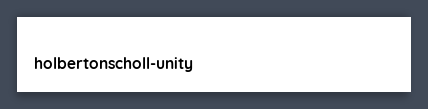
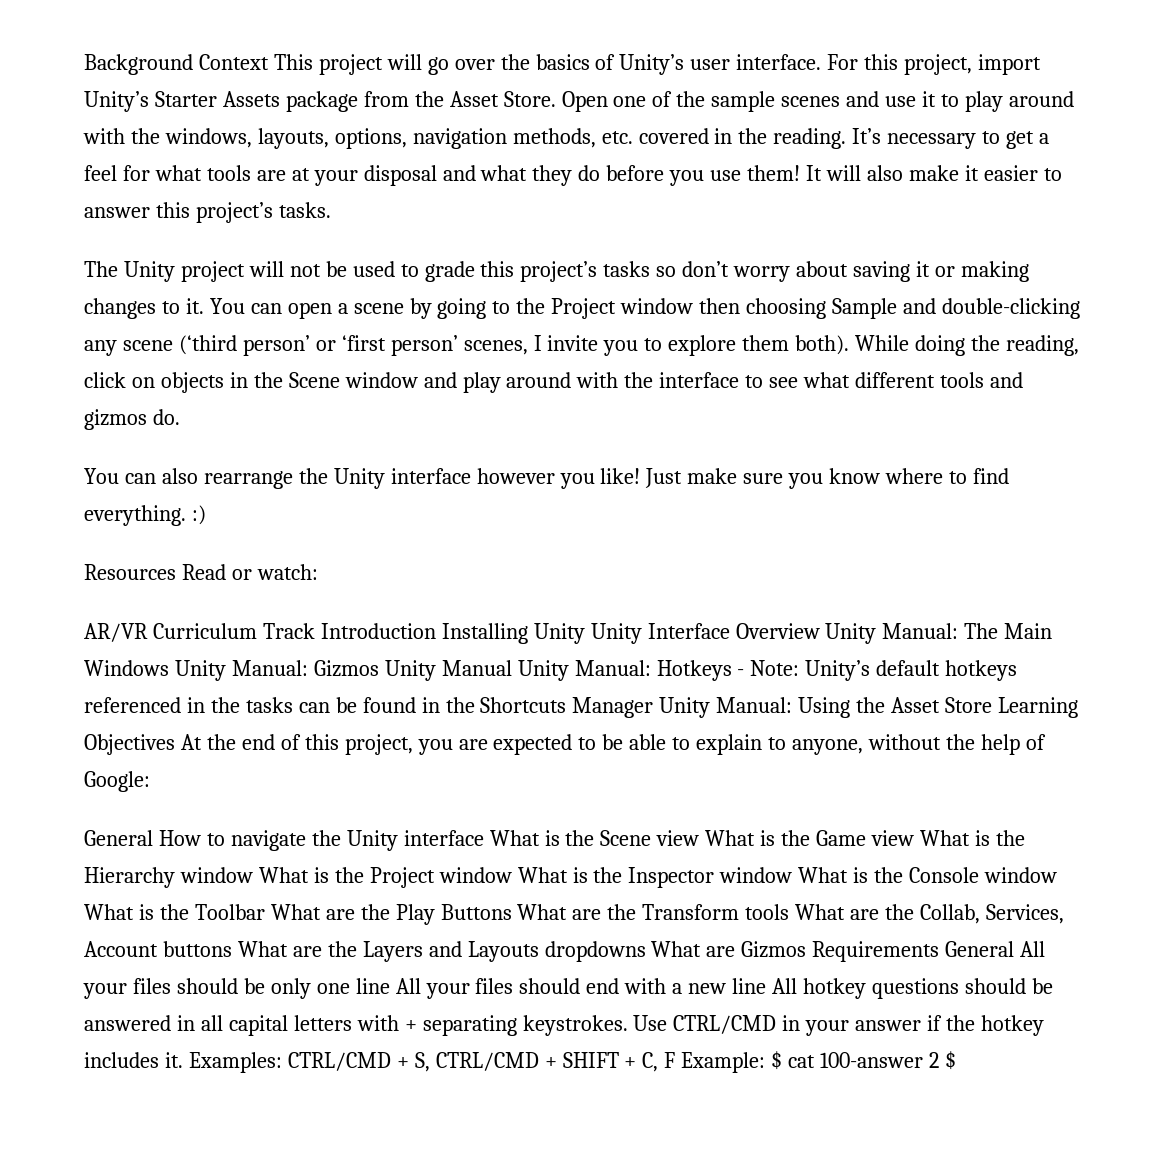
- holbertonscholl-unity
+ Background Context This project will go over the basics of Unity’s user interface. For this project, import Unity’s Starter Assets package from the Asset Store. Open one of the sample scenes and use it to play around with the windows, layouts, options, navigation methods, etc. covered in the reading. It’s necessary to get a feel for what tools are at your disposal and what they do before you use them! It will also make it easier to answer this project’s tasks.
+ The Unity project will not be used to grade this project’s tasks so don’t worry about saving it or making changes to it. You can open a scene by going to the Project window then choosing Sample and double-clicking any scene (‘third person’ or ‘first person’ scenes, I invite you to explore them both). While doing the reading, click on objects in the Scene window and play around with the interface to see what different tools and gizmos do.
+ You can also rearrange the Unity interface however you like! Just make sure you know where to find everything. :)
+ Resources Read or watch:
+ AR/VR Curriculum Track Introduction Installing Unity Unity Interface Overview Unity Manual: The Main Windows Unity Manual: Gizmos Unity Manual Unity Manual: Hotkeys - Note: Unity’s default hotkeys referenced in the tasks can be found in the Shortcuts Manager Unity Manual: Using the Asset Store Learning Objectives At the end of this project, you are expected to be able to explain to anyone, without the help of Google:
+ General How to navigate the Unity interface What is the Scene view What is the Game view What is the Hierarchy window What is the Project window What is the Inspector window What is the Console window What is the Toolbar What are the Play Buttons What are the Transform tools What are the Collab, Services, Account buttons What are the Layers and Layouts dropdowns What are Gizmos Requirements General All your files should be only one line All your files should end with a new line All hotkey questions should be answered in all capital letters with + separating keystrokes. Use CTRL/CMD in your answer if the hotkey includes it. Examples: CTRL/CMD + S, CTRL/CMD + SHIFT + C, F Example: $ cat 100-answer 2 $

